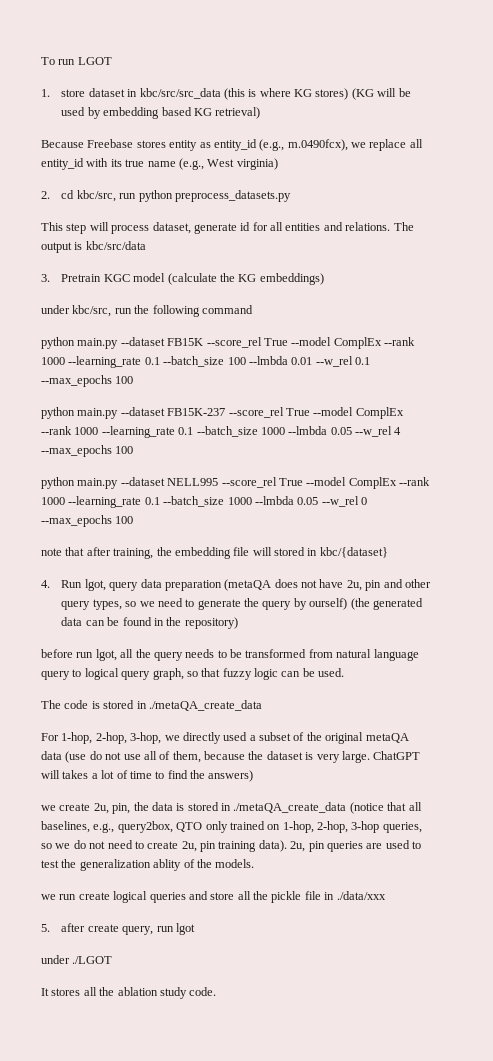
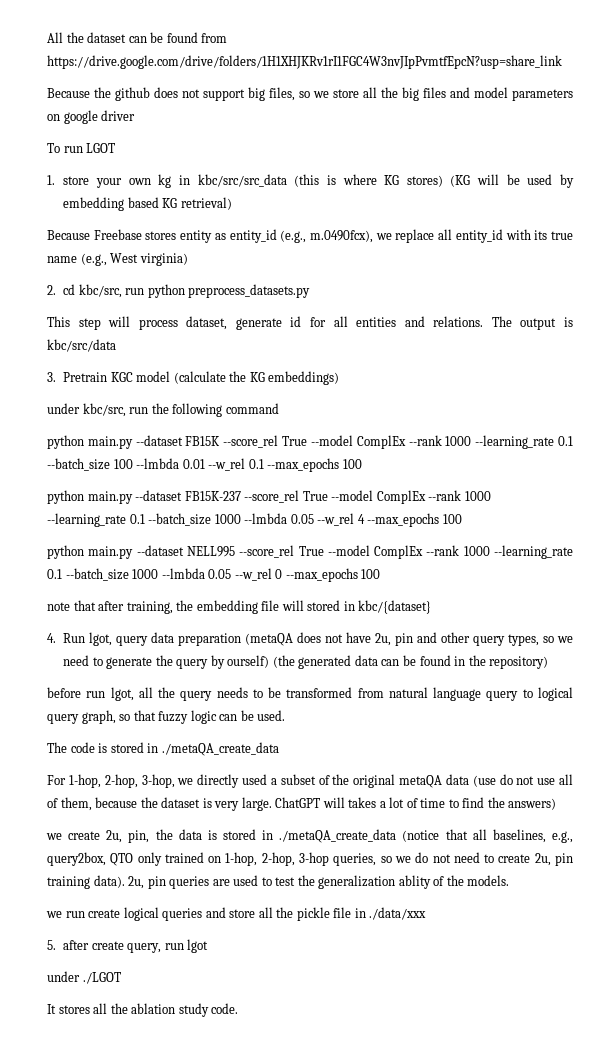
+ All the dataset can be found from https://drive.google.com/drive/folders/1H1XHJKRv1rI1FGC4W3nvJIpPvmtfEpcN?usp=share_link
+ Because the github does not support big files, so we store all the big files and model parameters on google driver
- 1. store dataset in kbc/src/src_data (this is where KG stores) (KG will be used by embedding based KG retrieval)
+ 1. store your own kg in kbc/src/src_data (this is where KG stores) (KG will be used by embedding based KG retrieval)

